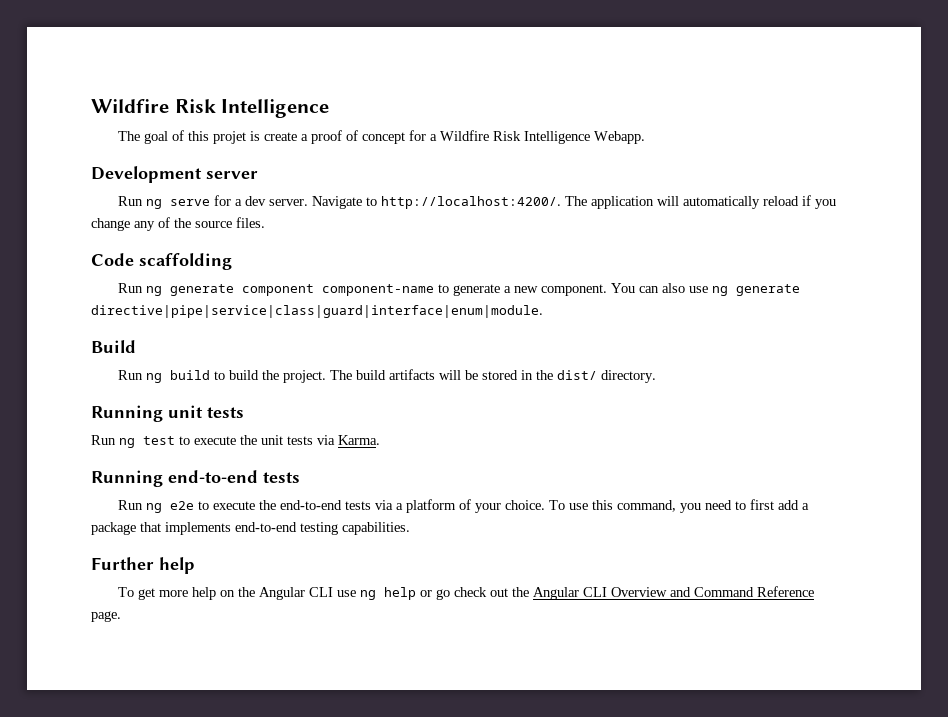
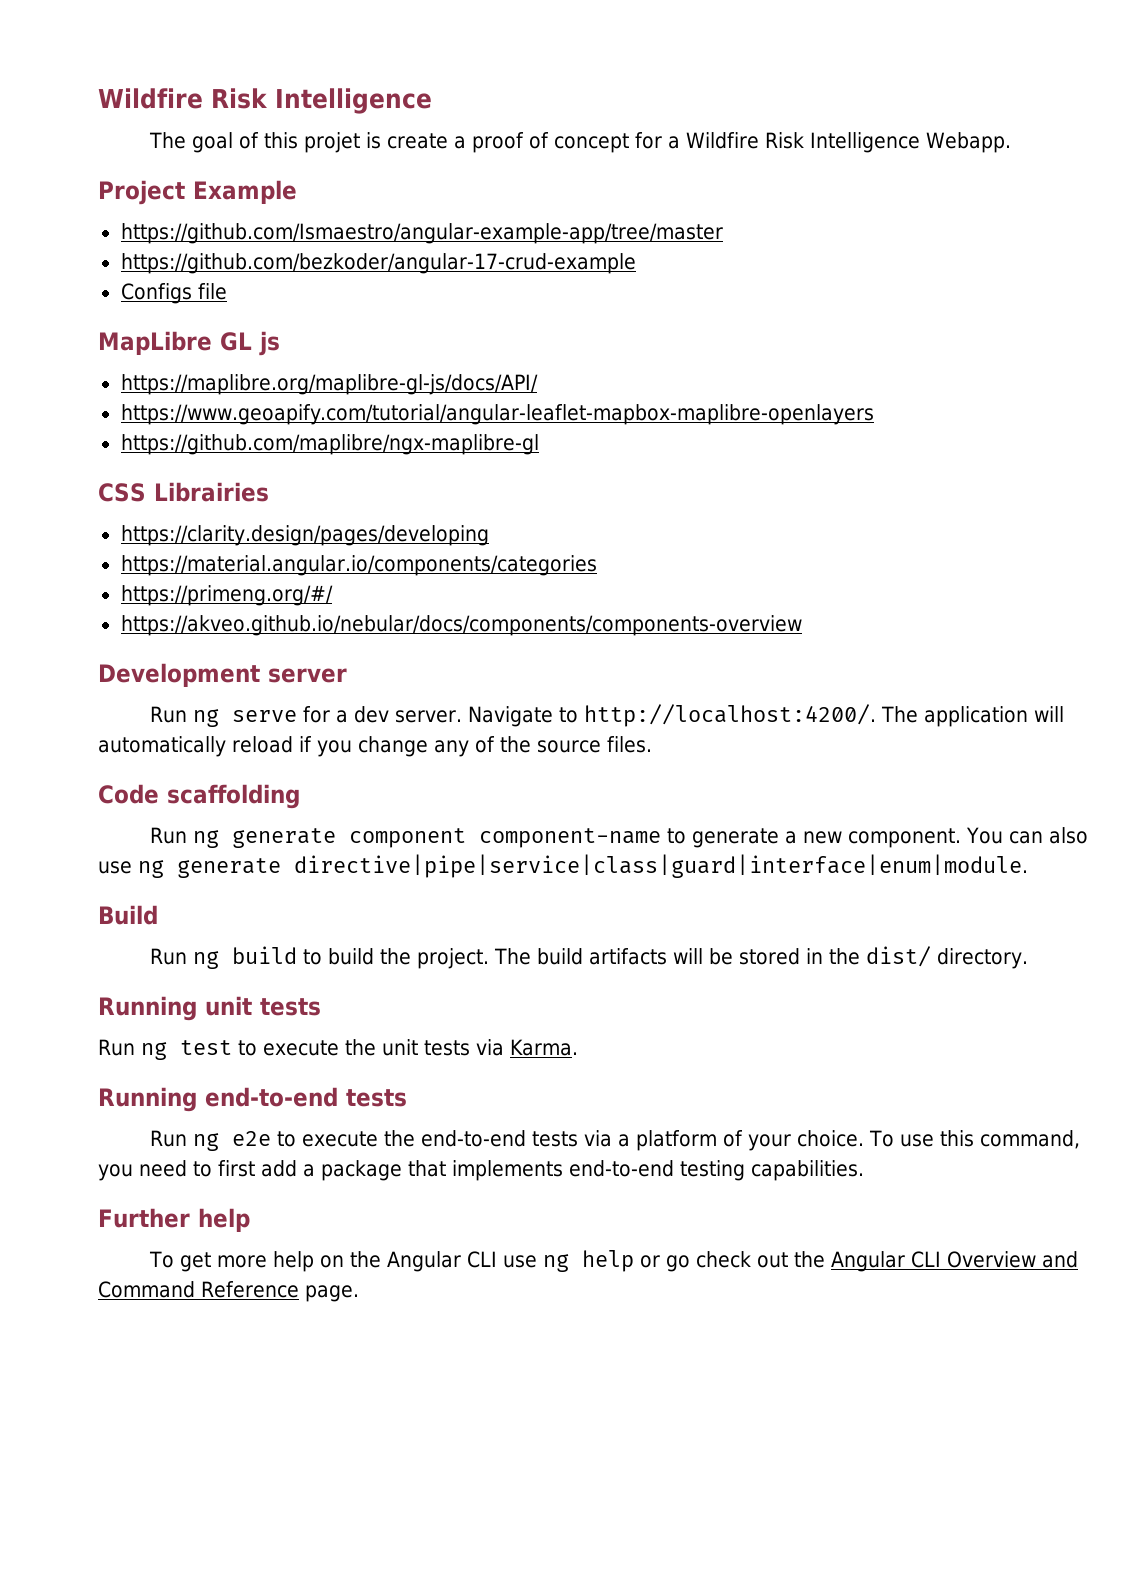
+ Project Example
+ https://github.com/Ismaestro/angular-example-app/tree/master
+ https://github.com/bezkoder/angular-17-crud-example
+ Configs file
+ MapLibre GL js
+ https://maplibre.org/maplibre-gl-js/docs/API/
+ https://www.geoapify.com/tutorial/angular-leaflet-mapbox-maplibre-openlayers
+ https://github.com/maplibre/ngx-maplibre-gl
+ CSS Librairies
+ https://clarity.design/pages/developing
+ https://material.angular.io/components/categories
+ https://primeng.org/#/
+ https://akveo.github.io/nebular/docs/components/components-overview

